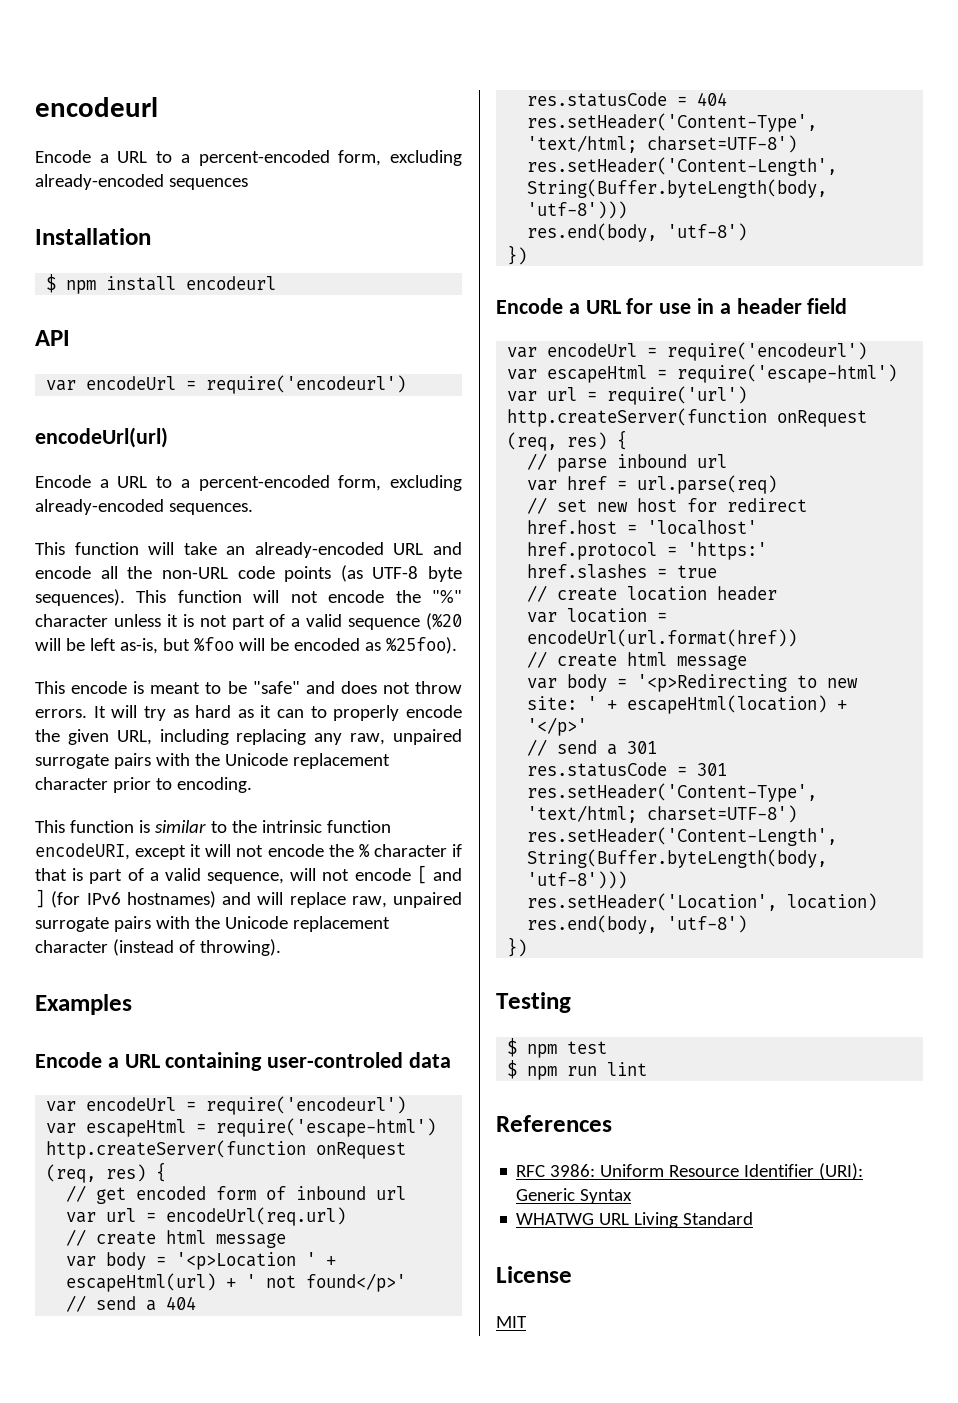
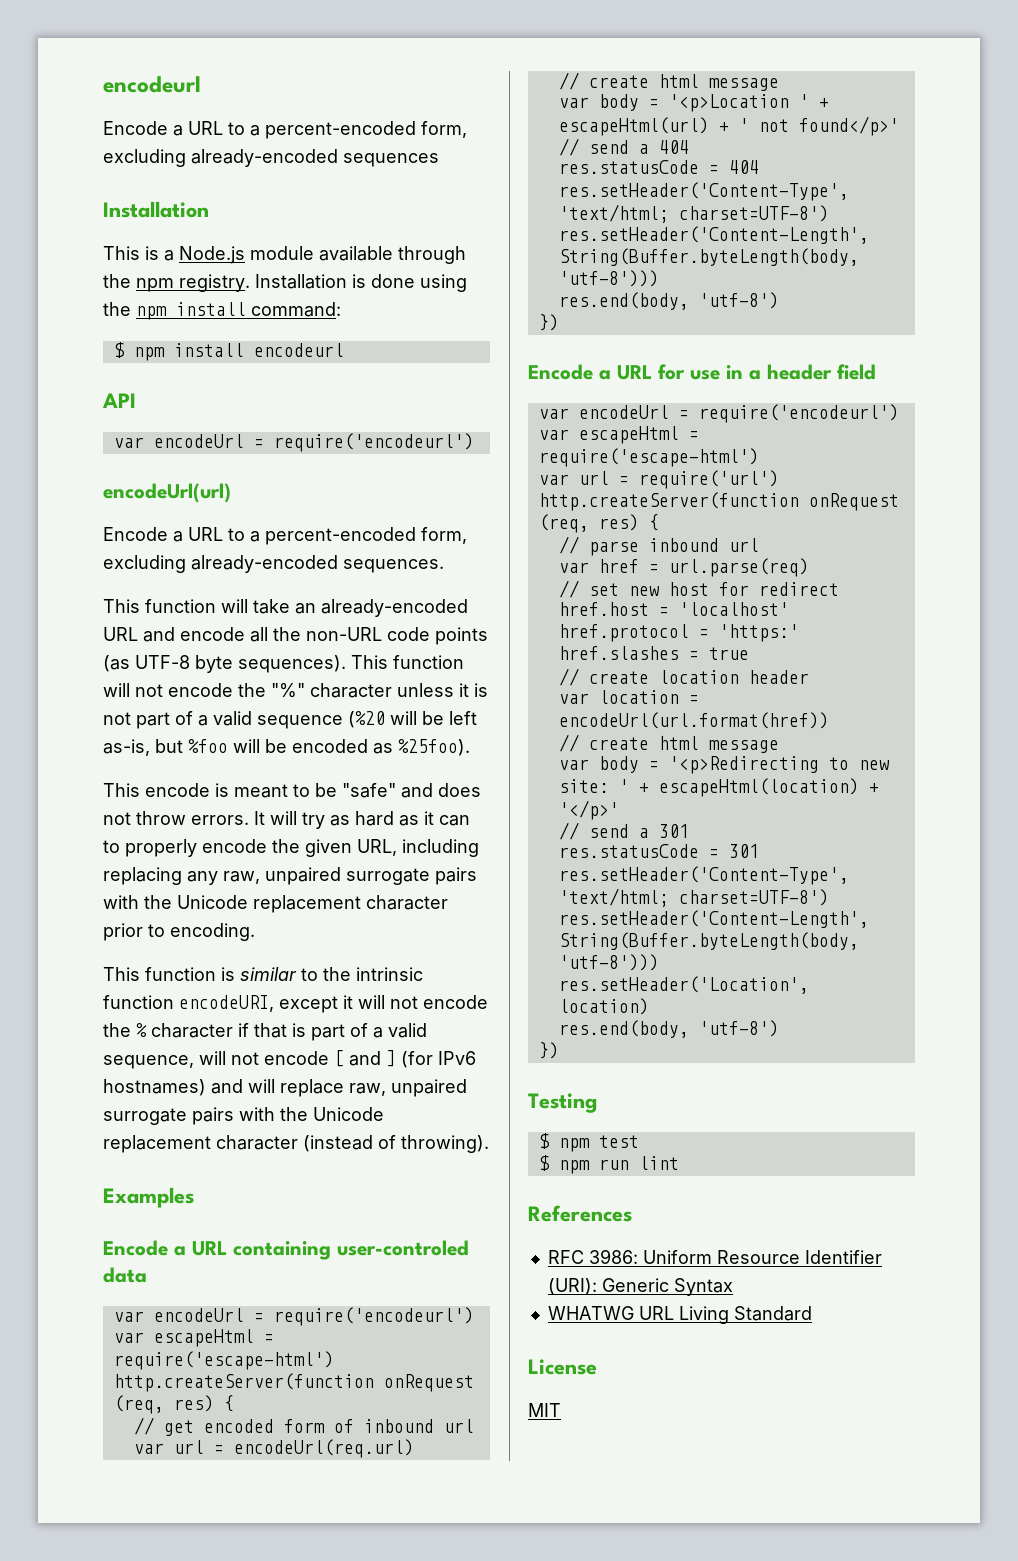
+ This is a Node.js module available through the npm registry. Installation is done using the npm install command:

